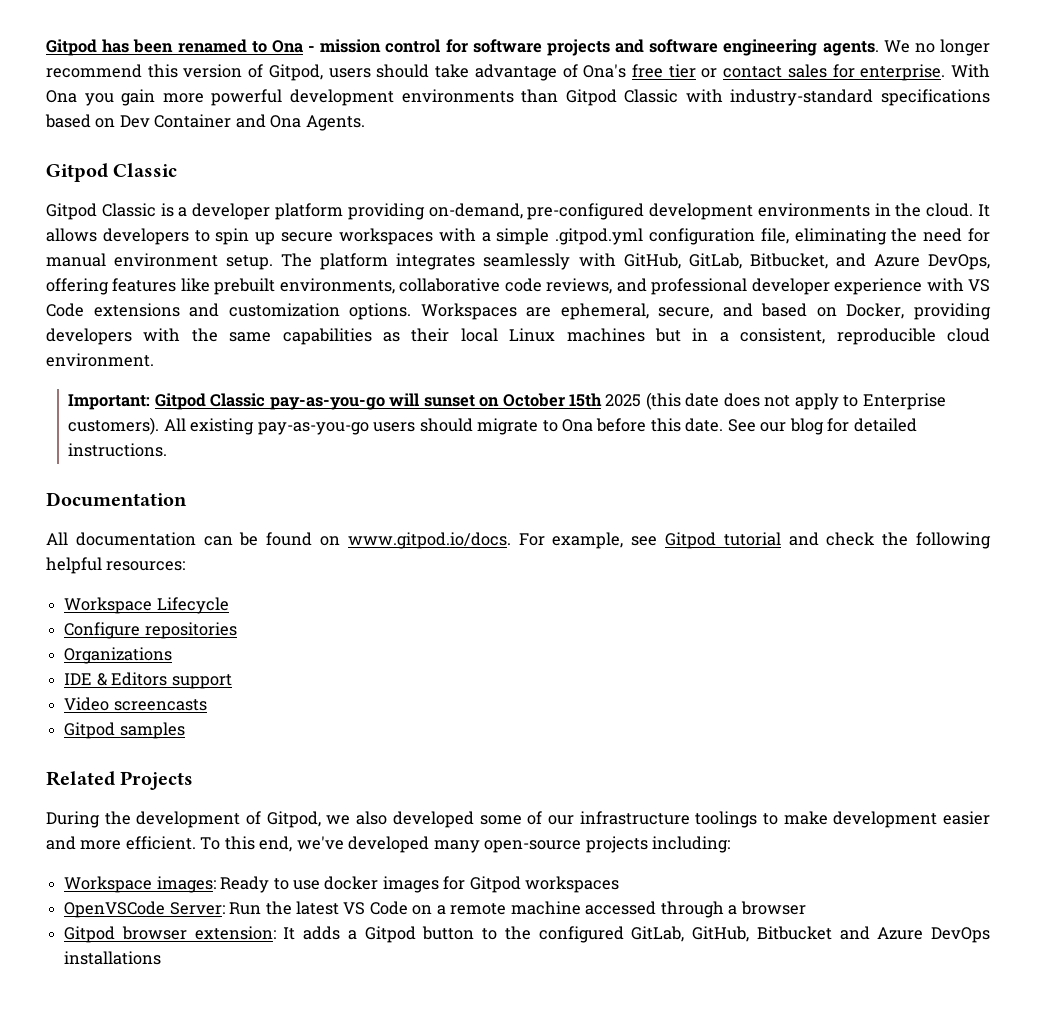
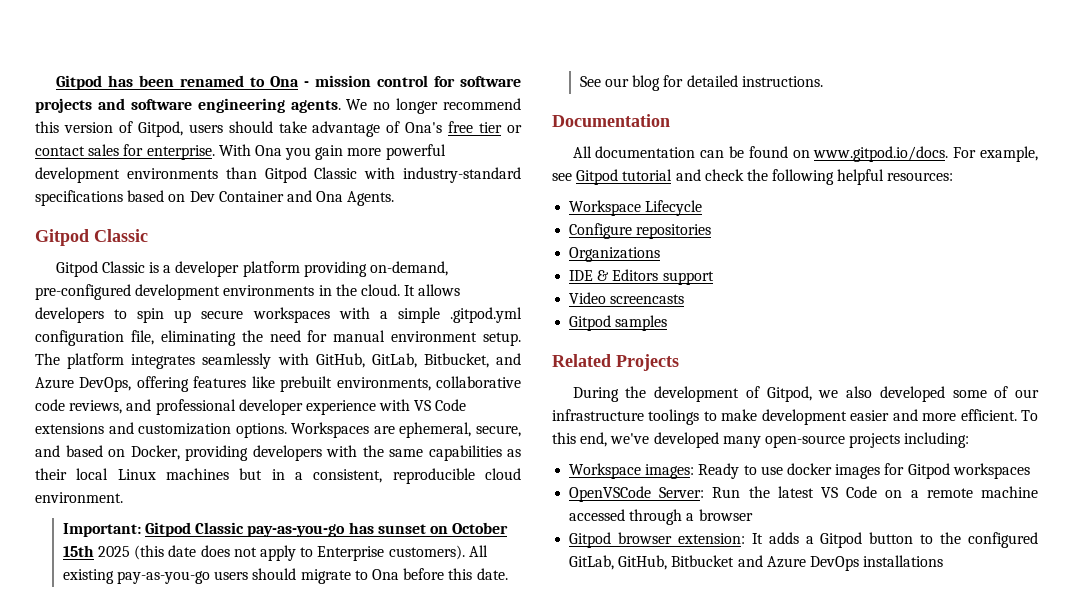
- Important: Gitpod Classic pay-as-you-go will sunset on October 15th 2025 (this date does not apply to Enterprise customers).
+ Important: Gitpod Classic pay-as-you-go has sunset on October 15th 2025 (this date does not apply to Enterprise customers).

